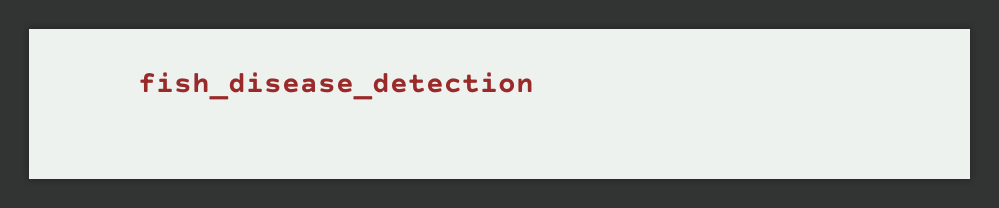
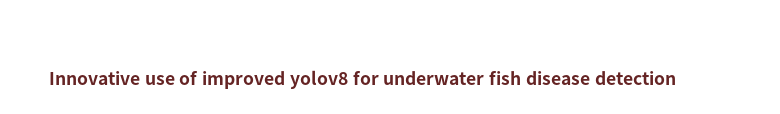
- fish_disease_detection
+ Innovative use of improved yolov8 for underwater fish disease detection

